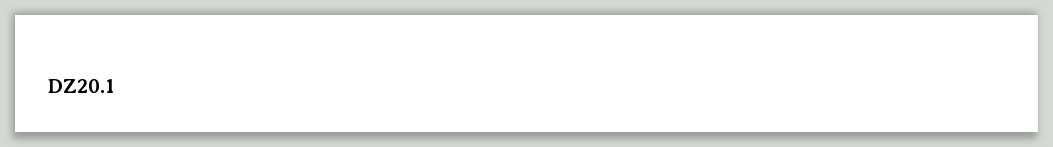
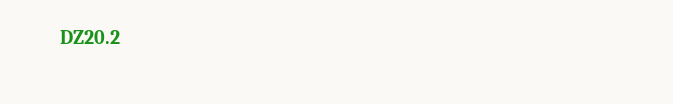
- DZ20.1
+ DZ20.2

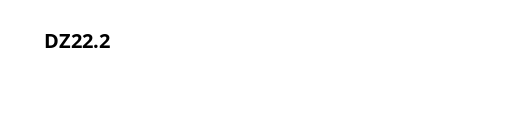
- DZ20.2
+ DZ22.2

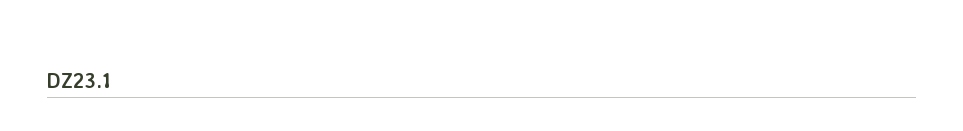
- DZ22.2
+ DZ23.1

